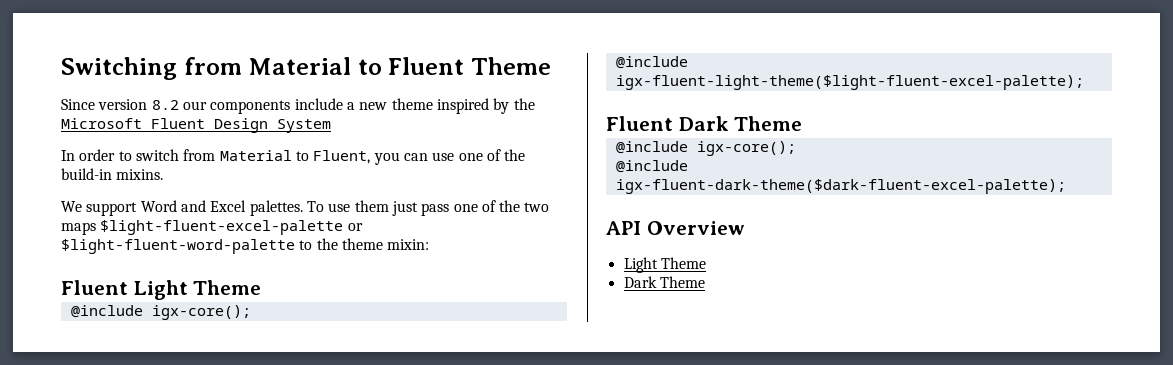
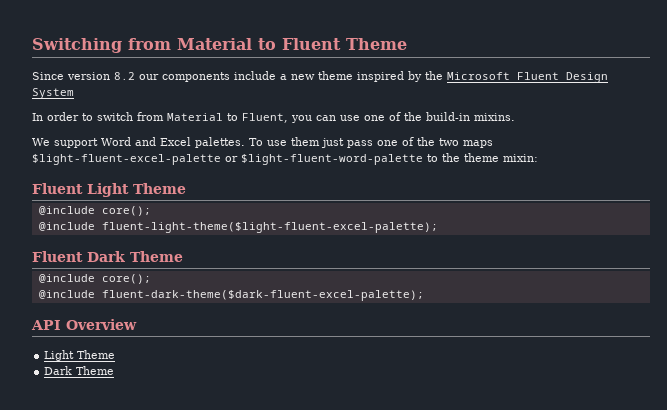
  Fluent Light Theme
- @include igx-core();
- @include igx-fluent-light-theme($light-fluent-excel-palette);
+ @include core();
+ @include fluent-light-theme($light-fluent-excel-palette);
  Fluent Dark Theme
- @include igx-core();
- @include igx-fluent-dark-theme($dark-fluent-excel-palette);
+ @include core();
+ @include fluent-dark-theme($dark-fluent-excel-palette);

